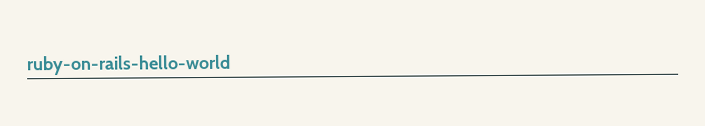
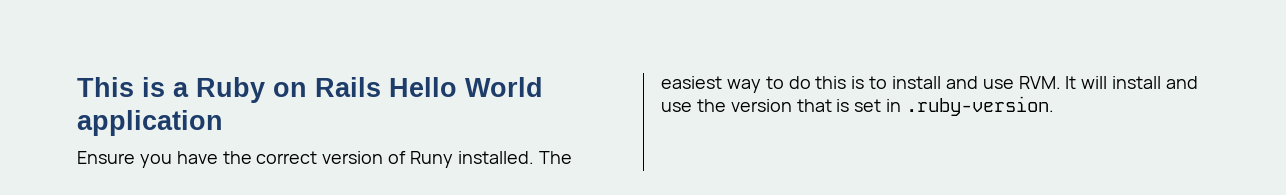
- ruby-on-rails-hello-world
+ This is a Ruby on Rails Hello World application
+ Ensure you have the correct version of Runy installed. The easiest way to do this is to install and use RVM. It will install and use the version that is set in .ruby-version.

